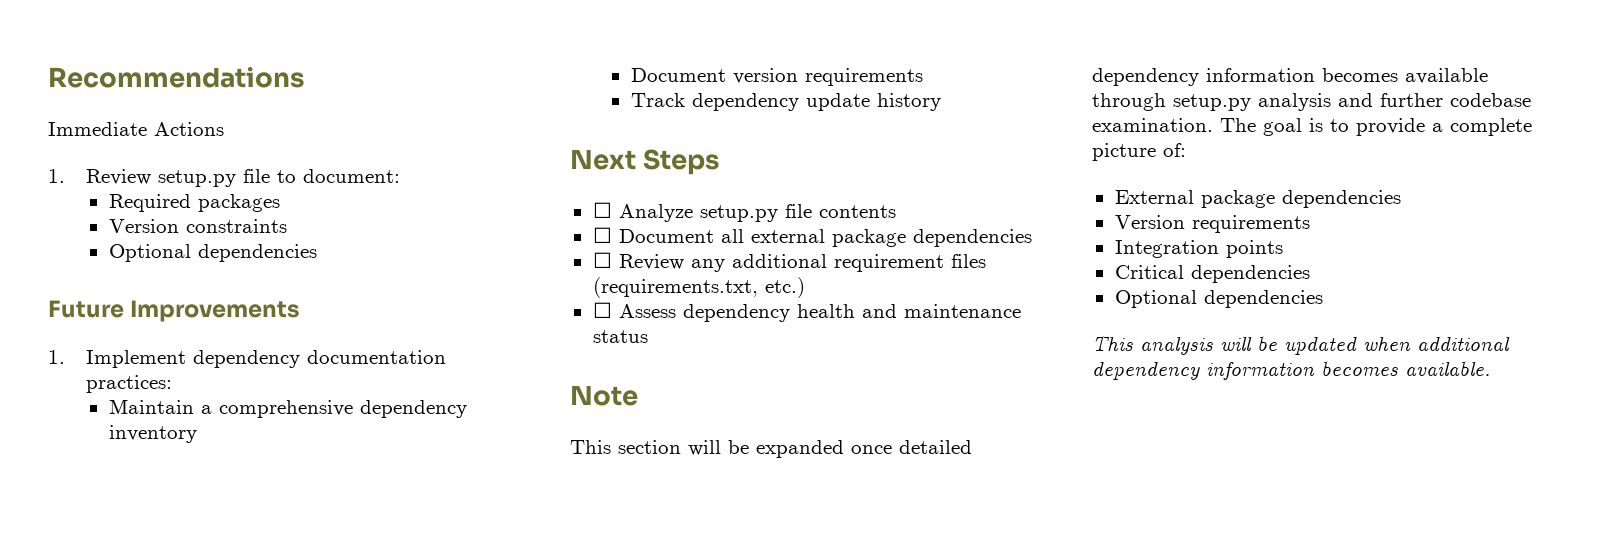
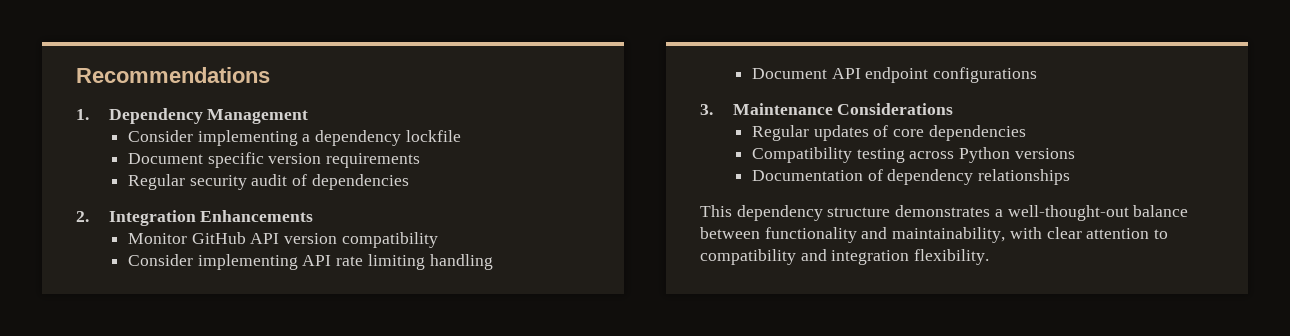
- Immediate Actions
- 1. Review setup.py file to document:
- Required packages
- Version constraints
- Optional dependencies
- Future Improvements
- 1. Implement dependency documentation practices:
- Maintain a comprehensive dependency inventory
- Document version requirements
+ 1. Dependency Management
+ Consider implementing a dependency lockfile
+ Document specific version requirements
- Track dependency update history
- Next Steps
- ☐ Analyze setup.py file contents
- ☐ Document all external package dependencies
- ☐ Review any additional requirement files (requirements.txt, etc.)
- ☐ Assess dependency health and maintenance status
- Note
- This section will be expanded once detailed dependency information becomes available through setup.py analysis and further codebase examination. The goal is to provide a complete picture of:
- External package dependencies
- Version requirements
- Integration points
- Critical dependencies
- Optional dependencies
- This analysis will be updated when additional dependency information becomes available.
+ Regular security audit of dependencies
+ 2. Integration Enhancements
+ Monitor GitHub API version compatibility
+ Consider implementing API rate limiting handling
+ Document API endpoint configurations
+ 3. Maintenance Considerations
+ Regular updates of core dependencies
+ Compatibility testing across Python versions
+ Documentation of dependency relationships
+ This dependency structure demonstrates a well-thought-out balance between functionality and maintainability, with clear attention to compatibility and integration flexibility.

